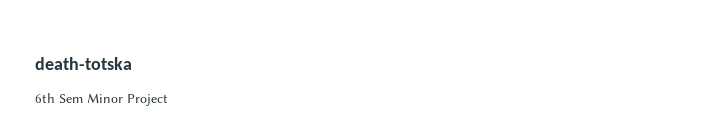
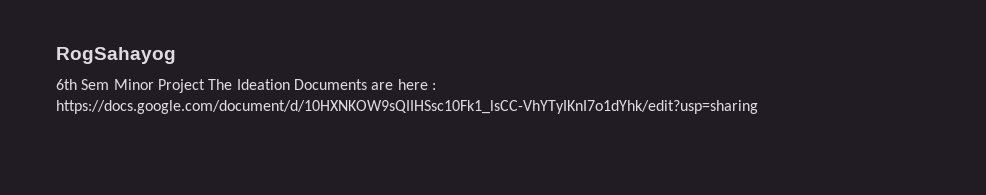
- death-totska
+ RogSahayog
- 6th Sem Minor Project
+ 6th Sem Minor Project The Ideation Documents are here : https://docs.google.com/document/d/10HXNKOW9sQIIHSsc10Fk1_lsCC-VhYTyIKnI7o1dYhk/edit?usp=sharing

